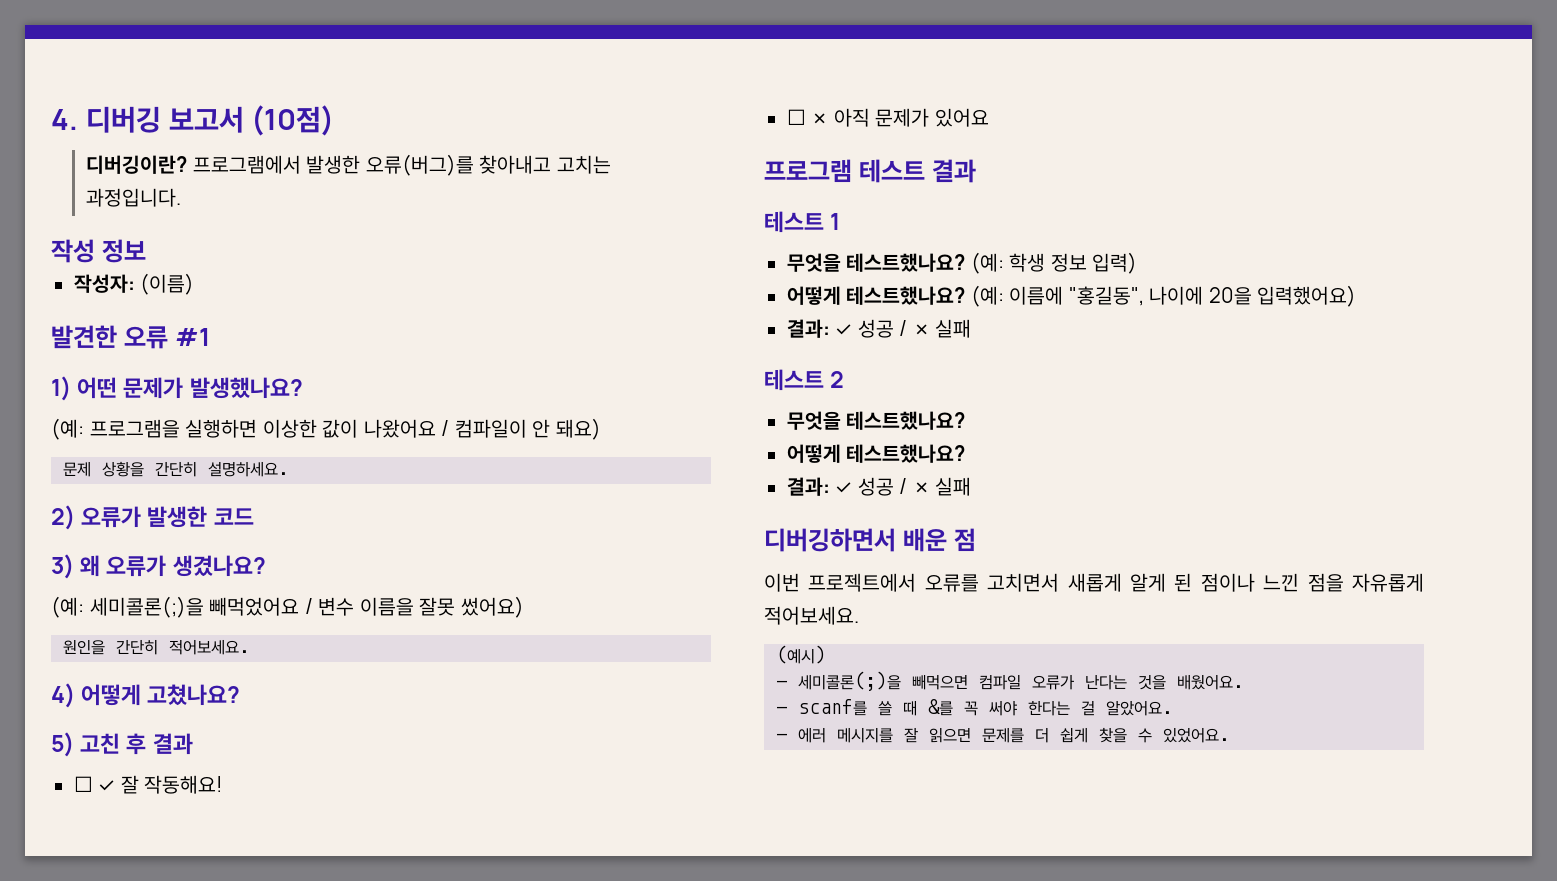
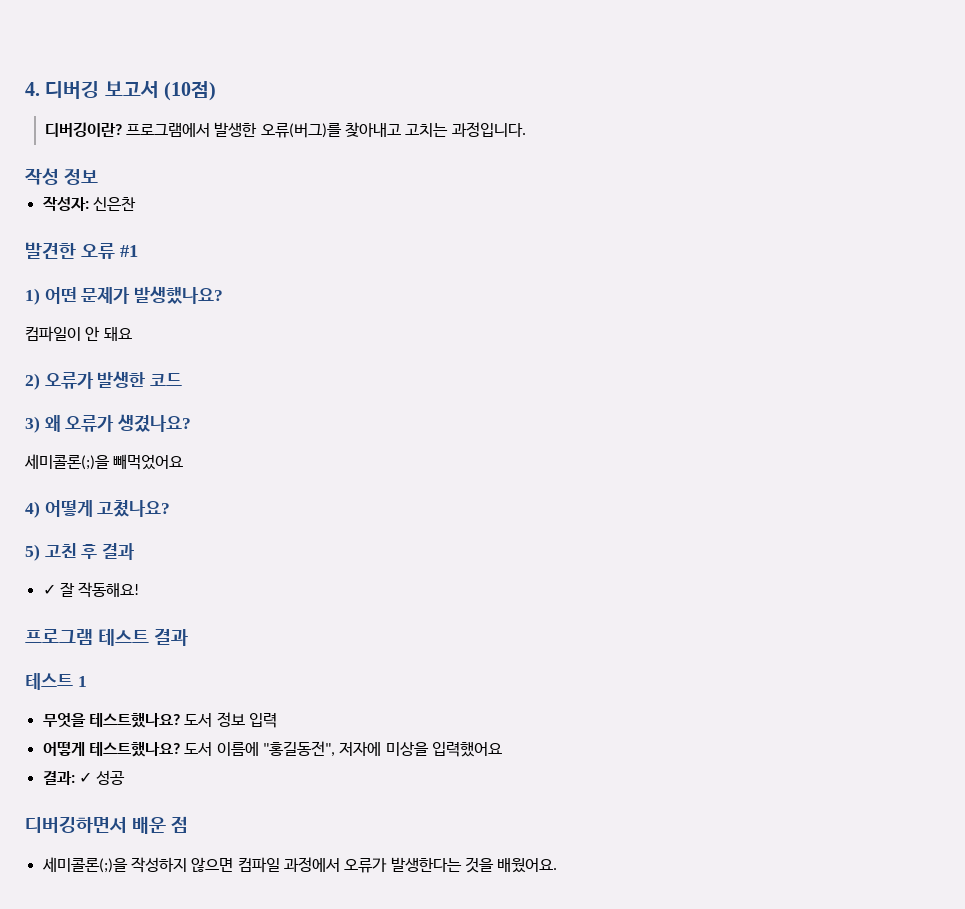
- 작성자: (이름)
+ 작성자: 신은찬
- (예: 프로그램을 실행하면 이상한 값이 나왔어요 / 컴파일이 안 돼요)
- 문제 상황을 간단히 설명하세요.
+ 컴파일이 안 돼요
- (예: 세미콜론(;)을 빼먹었어요 / 변수 이름을 잘못 썼어요)
- 원인을 간단히 적어보세요.
+ 세미콜론(;)을 빼먹었어요
- ☐ ✓ 잘 작동해요!
+ ✓ 잘 작동해요!
- ☐ ✗ 아직 문제가 있어요
- (예: 학생 정보 입력)
- 어떻게 테스트했나요? (예: 이름에 "홍길동", 나이에 20을 입력했어요)
- 결과: ✓ 성공 / ✗ 실패
- 테스트 2
- 무엇을 테스트했나요?
- 어떻게 테스트했나요?
- 결과: ✓ 성공 / ✗ 실패
+ 도서 정보 입력
+ 어떻게 테스트했나요? 도서 이름에 "홍길동전", 저자에 미상을 입력했어요
+ 결과: ✓ 성공
  디버깅하면서 배운 점
- 이번 프로젝트에서 오류를 고치면서 새롭게 알게 된 점이나 느낀 점을 자유롭게 적어보세요.
- (예시)
- - 세미콜론(;)을 빼먹으면 컴파일 오류가 난다는 것을 배웠어요.
- - scanf를 쓸 때 &를 꼭 써야 한다는 걸 알았어요.
- - 에러 메시지를 잘 읽으면 문제를 더 쉽게 찾을 수 있었어요.
+ 세미콜론(;)을 작성하지 않으면 컴파일 과정에서 오류가 발생한다는 것을 배웠어요.

